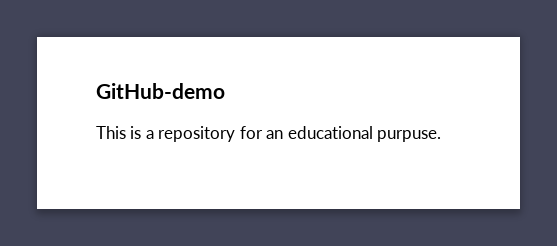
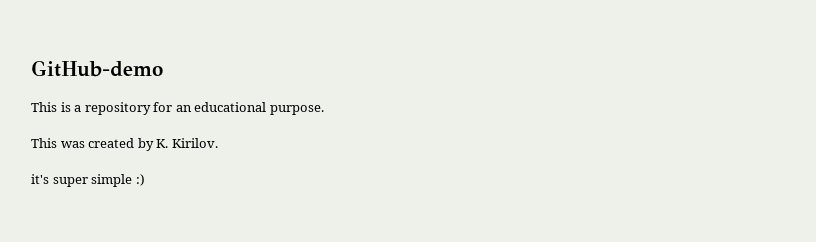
- This is a repository for an educational purpuse.
+ This is a repository for an educational purpose.
+ This was created by K. Kirilov.
+ it's super simple :)

